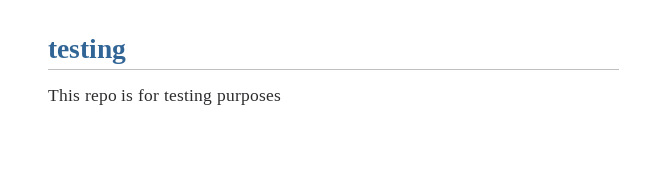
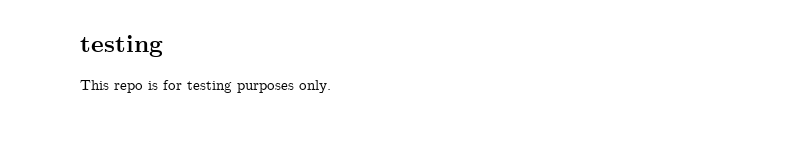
- This repo is for testing purposes
+ This repo is for testing purposes only.

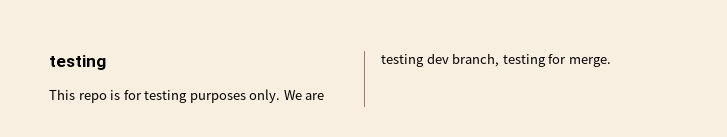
+ We are testing dev branch, testing for merge.

